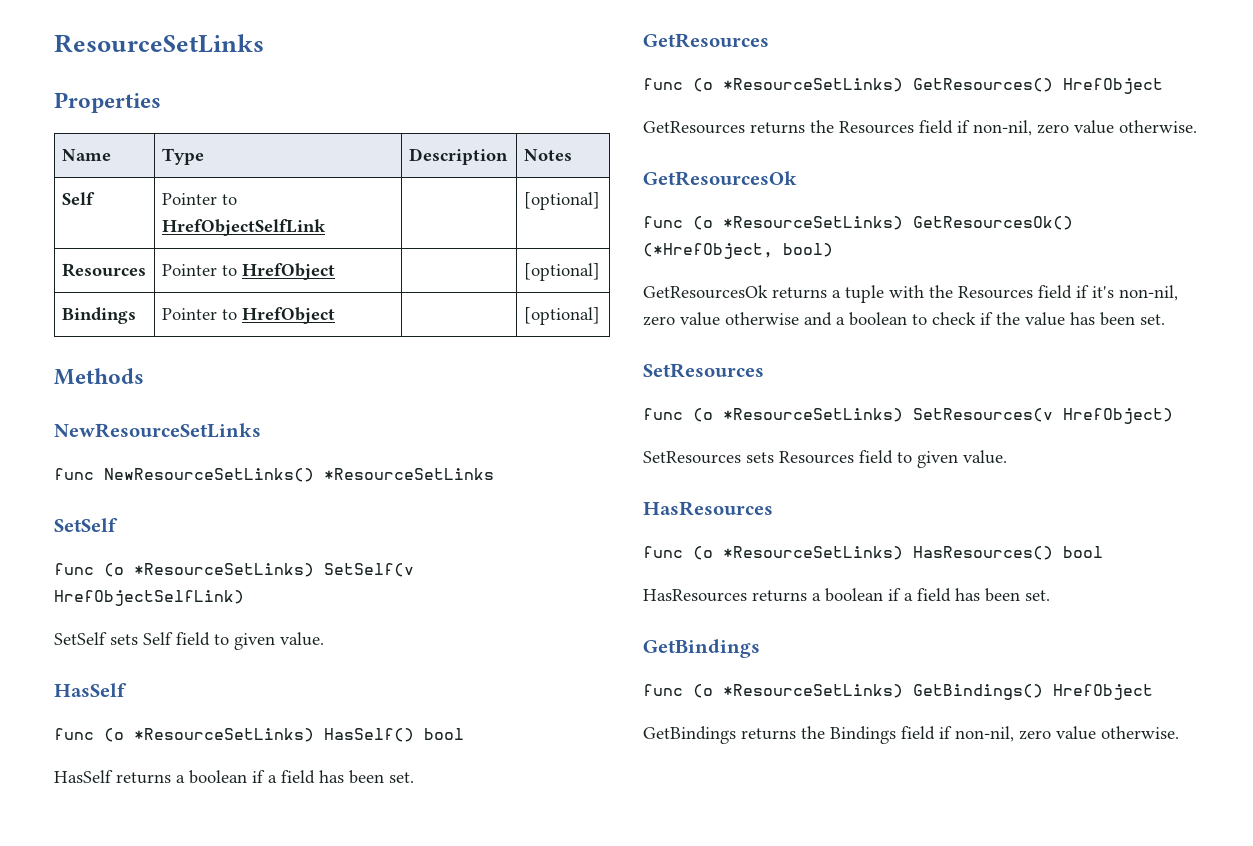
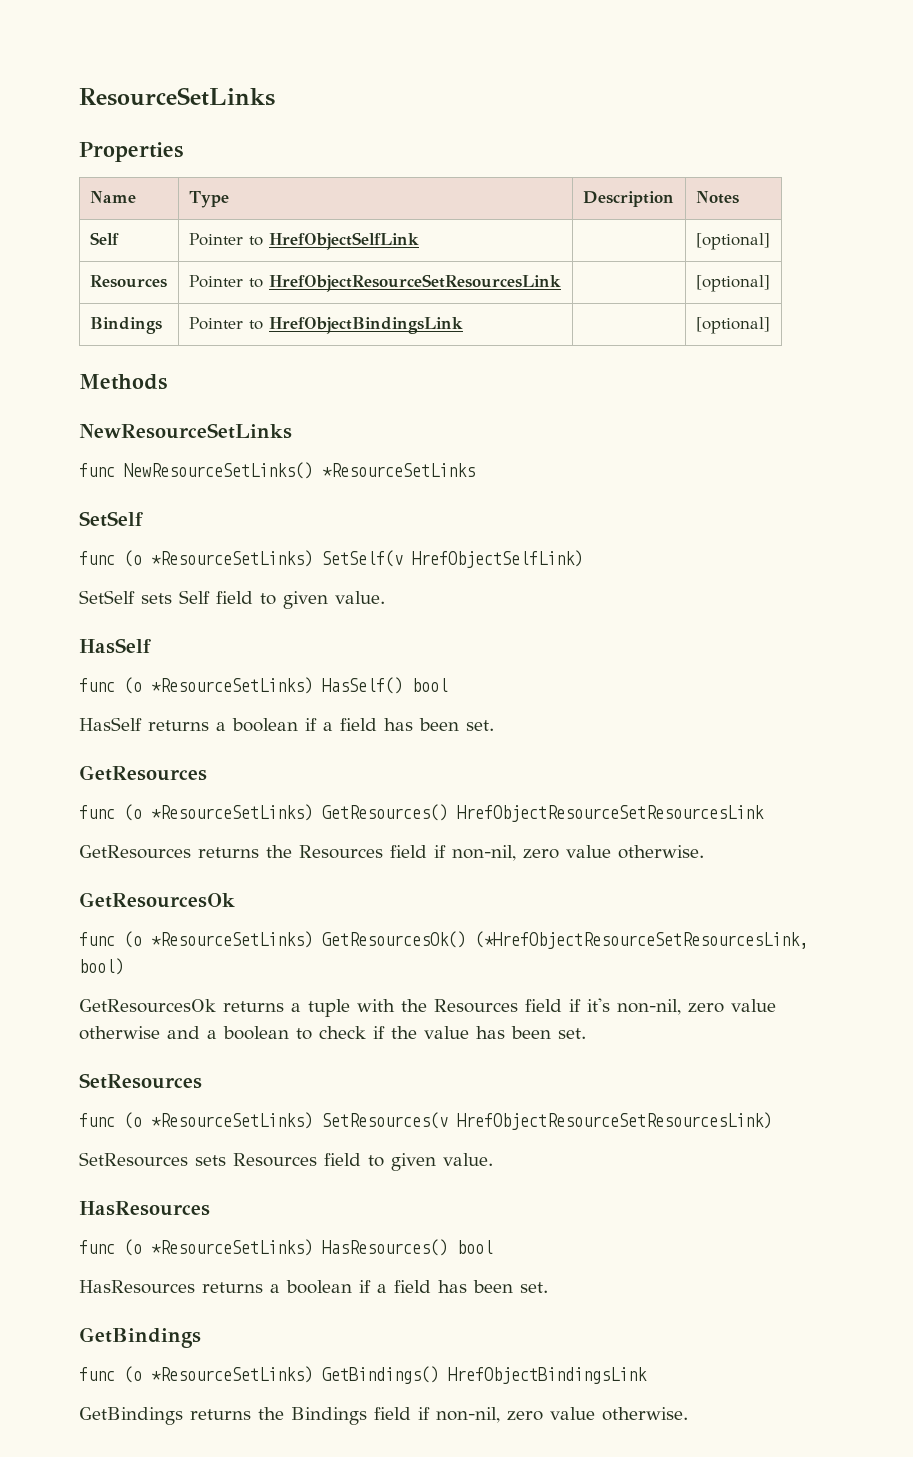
- Resources | Pointer to HrefObject | | [optional]
+ Resources | Pointer to HrefObjectResourceSetResourcesLink | | [optional]
- Bindings | Pointer to HrefObject | | [optional]
+ Bindings | Pointer to HrefObjectBindingsLink | | [optional]
- func (o *ResourceSetLinks) GetResources() HrefObject
+ func (o *ResourceSetLinks) GetResources() HrefObjectResourceSetResourcesLink
- func (o *ResourceSetLinks) GetResourcesOk() (*HrefObject, bool)
+ func (o *ResourceSetLinks) GetResourcesOk() (*HrefObjectResourceSetResourcesLink, bool)
- func (o *ResourceSetLinks) SetResources(v HrefObject)
+ func (o *ResourceSetLinks) SetResources(v HrefObjectResourceSetResourcesLink)
- func (o *ResourceSetLinks) GetBindings() HrefObject
+ func (o *ResourceSetLinks) GetBindings() HrefObjectBindingsLink

